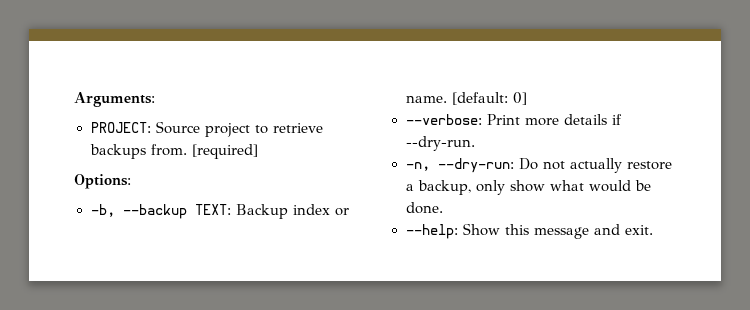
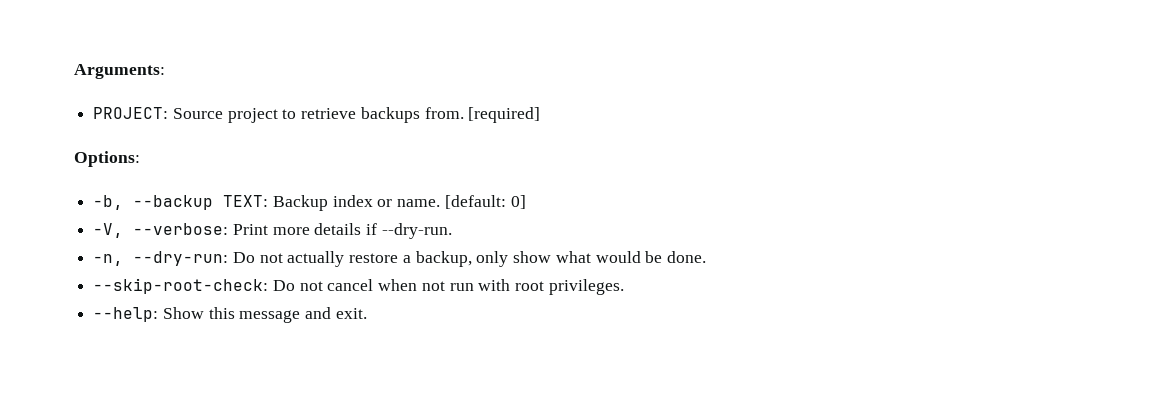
- --verbose: Print more details if --dry-run.
+ -V, --verbose: Print more details if --dry-run.
+ --skip-root-check: Do not cancel when not run with root privileges.

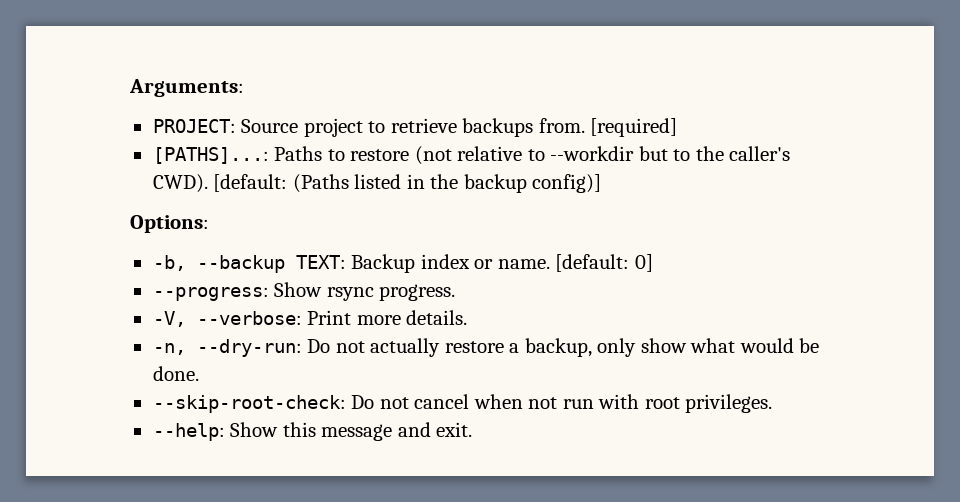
+ [PATHS]...: Paths to restore (not relative to --workdir but to the caller's CWD). [default: (Paths listed in the backup config)]
+ --progress: Show rsync progress.
- -V, --verbose: Print more details if --dry-run.
+ -V, --verbose: Print more details.

